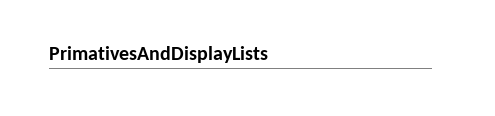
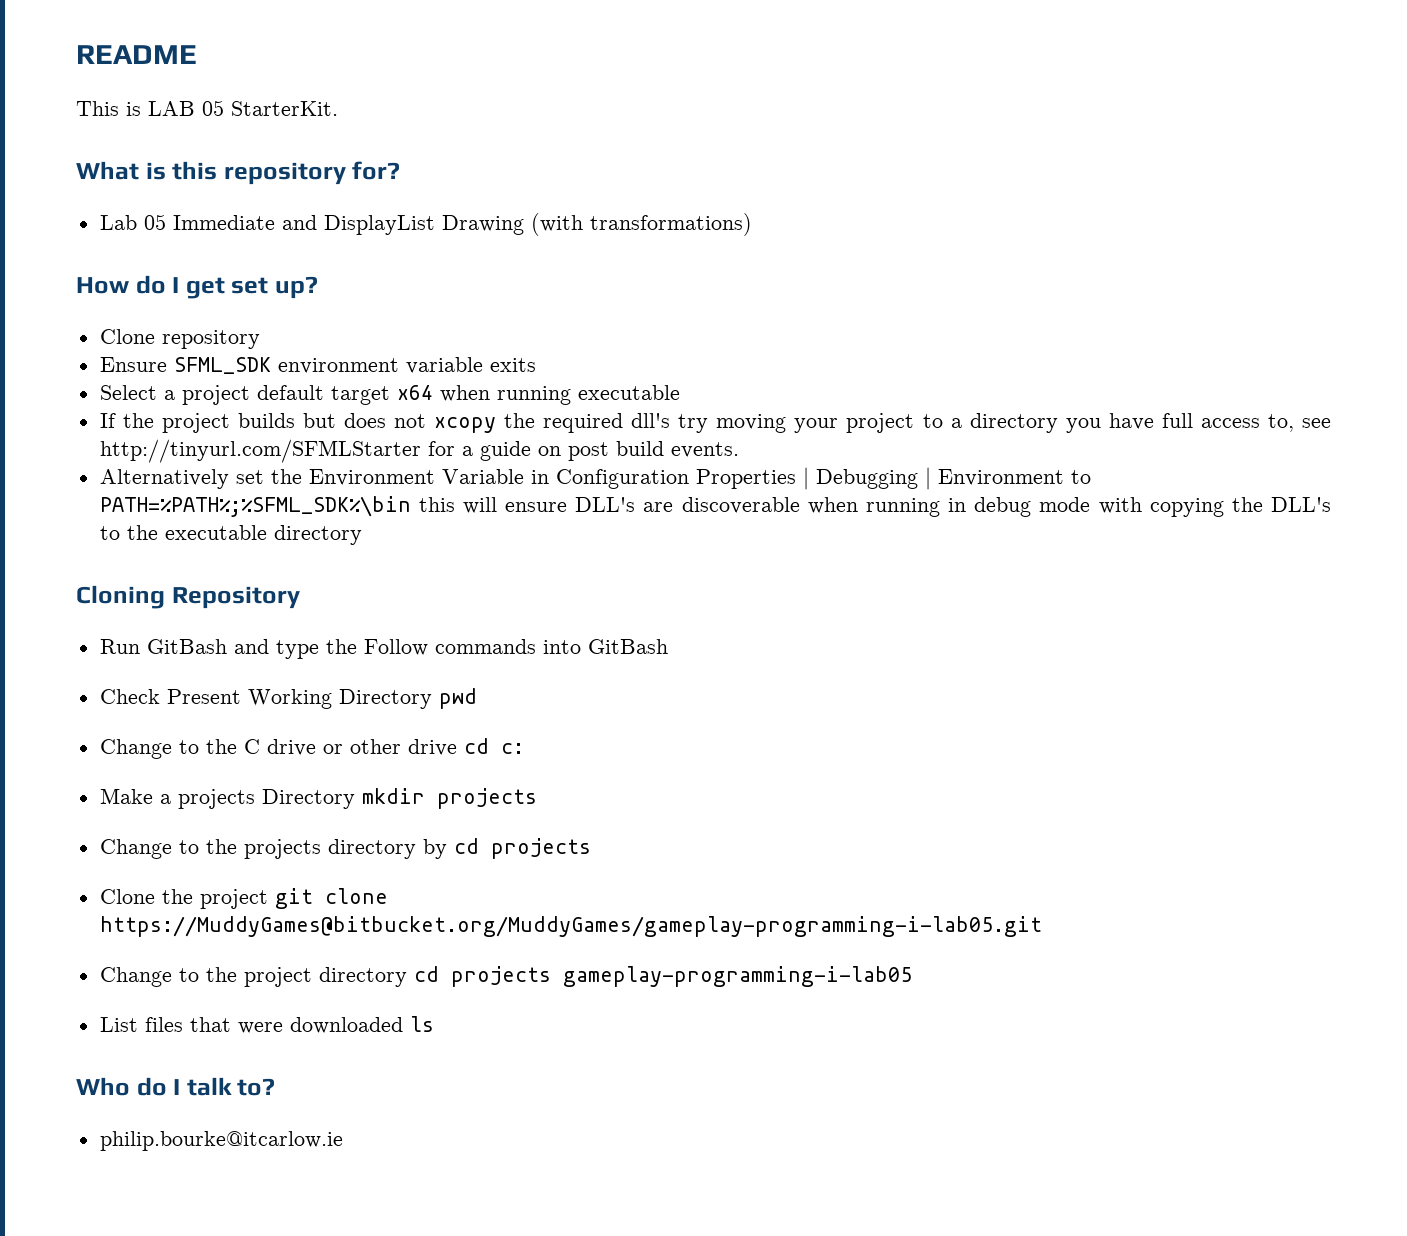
- PrimativesAndDisplayLists
+ README
+ This is LAB 05 StarterKit.
+ What is this repository for?
+ Lab 05 Immediate and DisplayList Drawing (with transformations)
+ How do I get set up?
+ Clone repository
+ Ensure SFML_SDK environment variable exits
+ Select a project default target x64 when running executable
+ If the project builds but does not xcopy the required dll's try moving your project to a directory you have full access to, see http://tinyurl.com/SFMLStarter for a guide on post build events.
+ Alternatively set the Environment Variable in Configuration Properties | Debugging | Environment to PATH=%PATH%;%SFML_SDK%\bin this will ensure DLL's are discoverable when running in debug mode with copying the DLL's to the executable directory
+ Cloning Repository
+ Run GitBash and type the Follow commands into GitBash
+ Check Present Working Directory pwd
+ Change to the C drive or other drive cd c:
+ Make a projects Directory mkdir projects
+ Change to the projects directory by cd projects
+ Clone the project git clone https://MuddyGames@bitbucket.org/MuddyGames/gameplay-programming-i-lab05.git
+ Change to the project directory cd projects gameplay-programming-i-lab05
+ List files that were downloaded ls
+ Who do I talk to?
+ philip.bourke@itcarlow.ie

